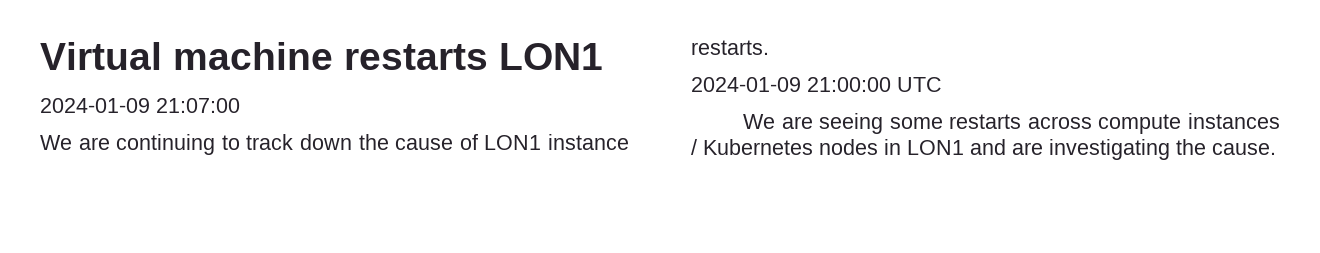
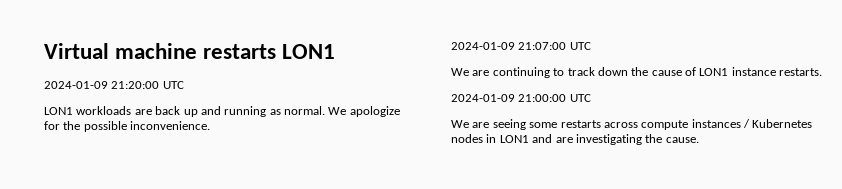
+ 2024-01-09 21:20:00 UTC
+ LON1 workloads are back up and running as normal. We apologize for the possible inconvenience.
- 2024-01-09 21:07:00
+ 2024-01-09 21:07:00 UTC

